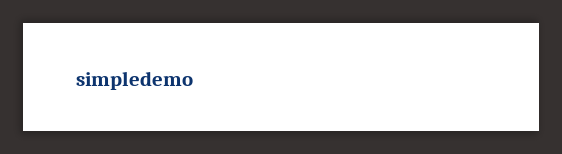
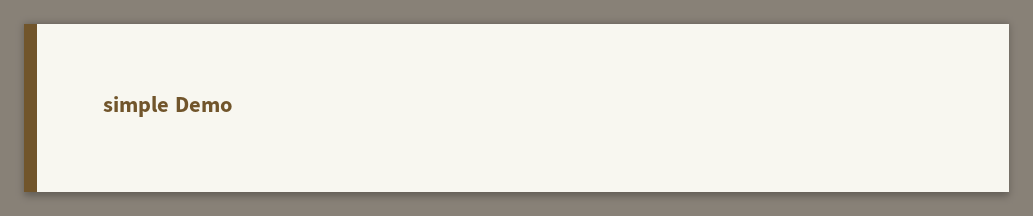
- simpledemo
+ simple Demo

